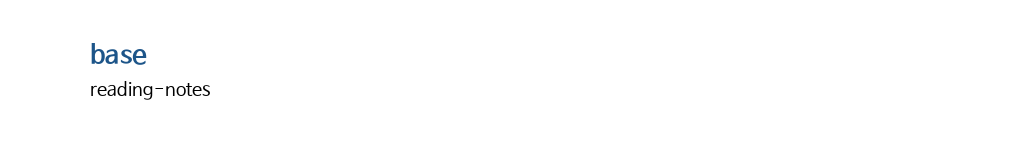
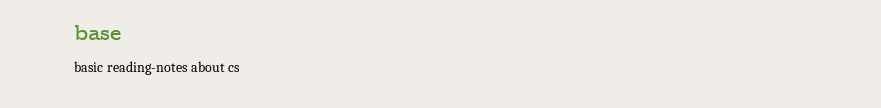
- reading-notes
+ basic reading-notes about cs

